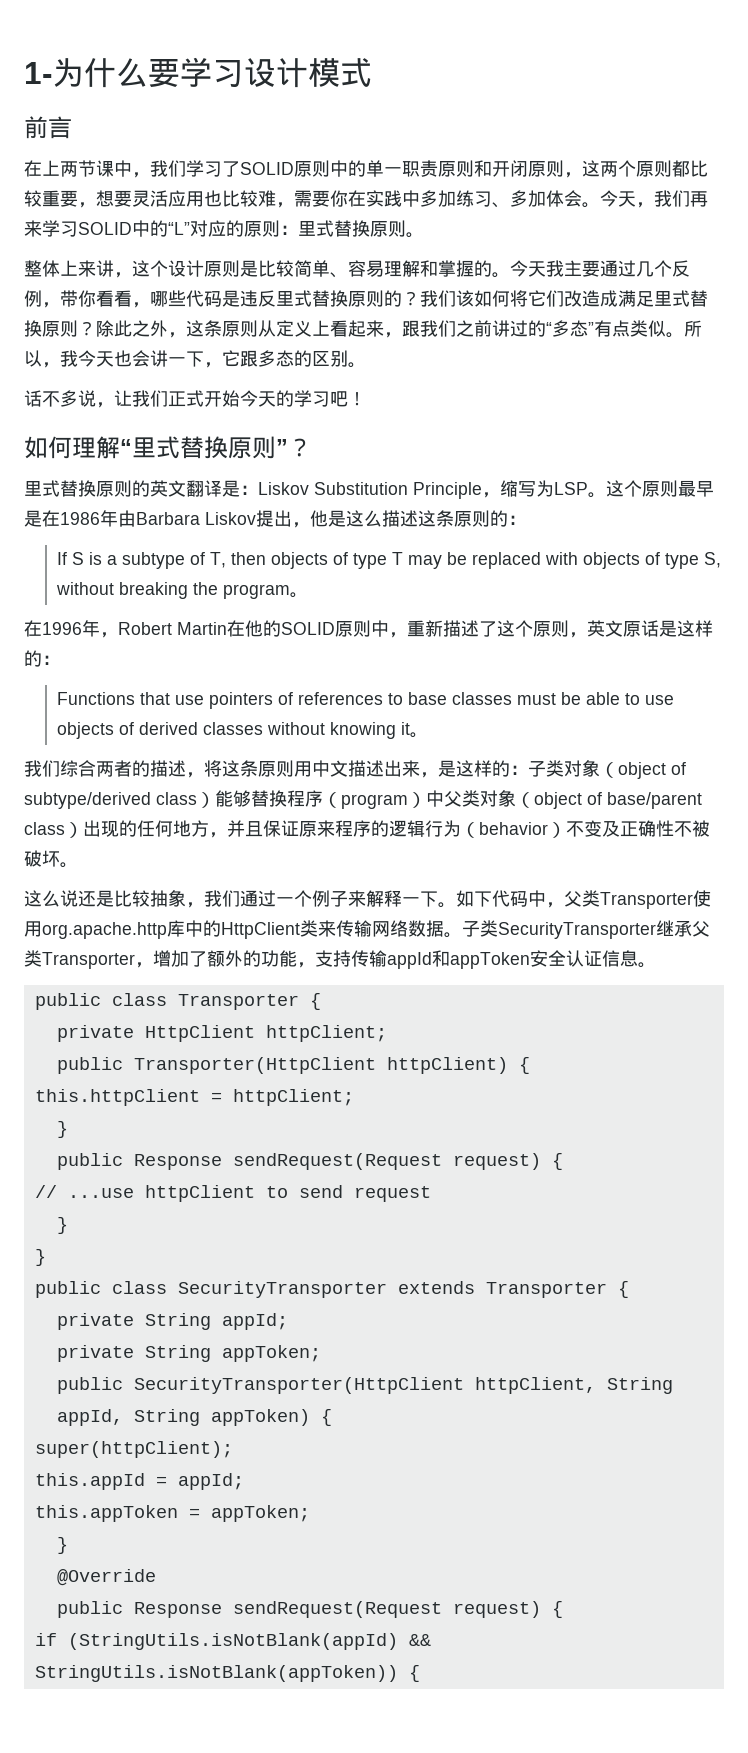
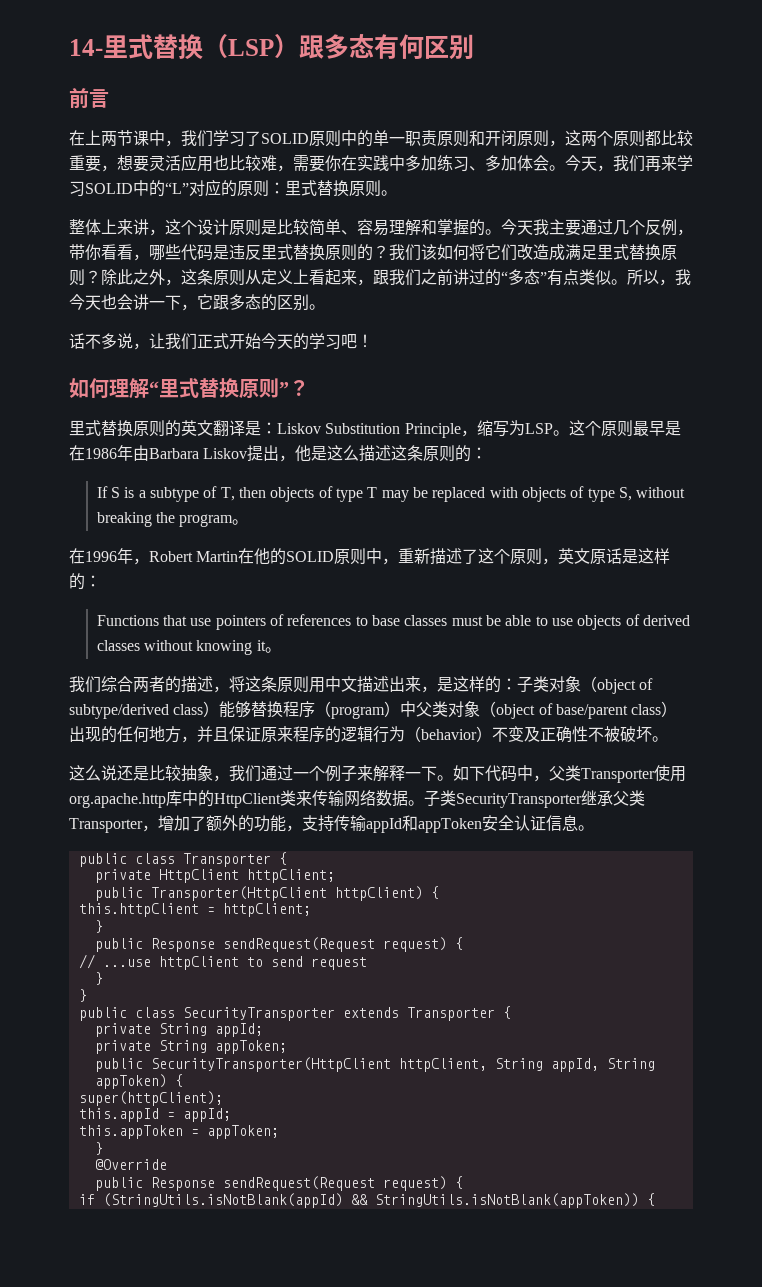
- 1-为什么要学习设计模式
+ 14-里式替换（LSP）跟多态有何区别

